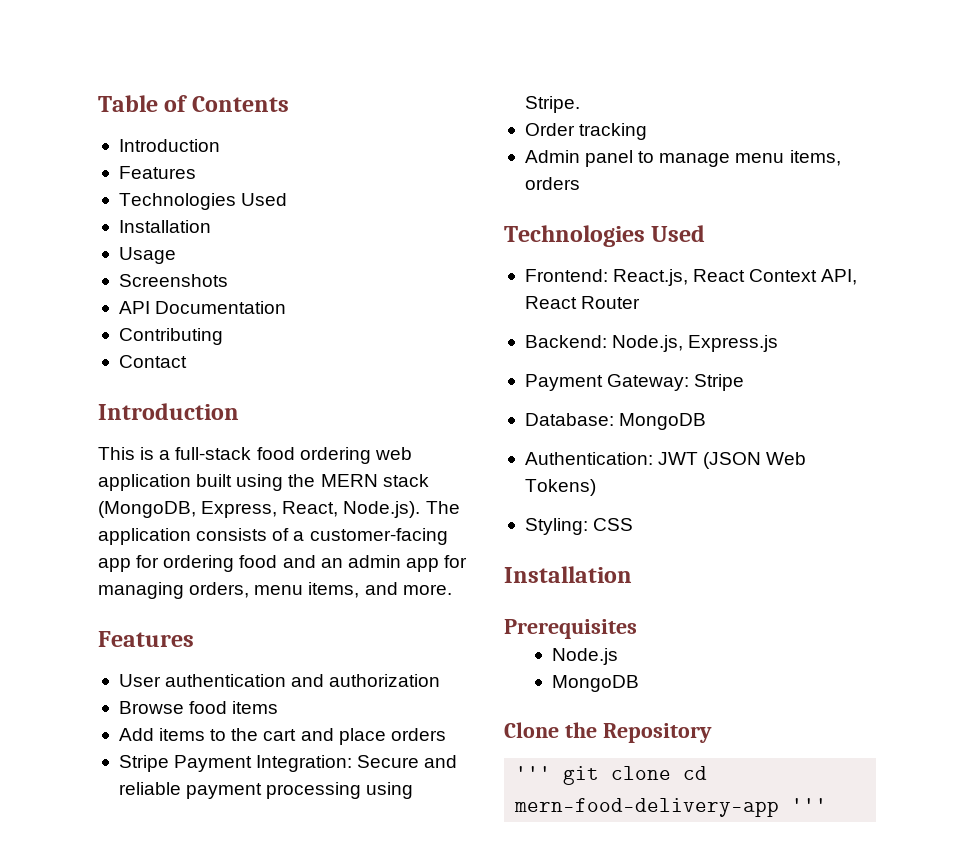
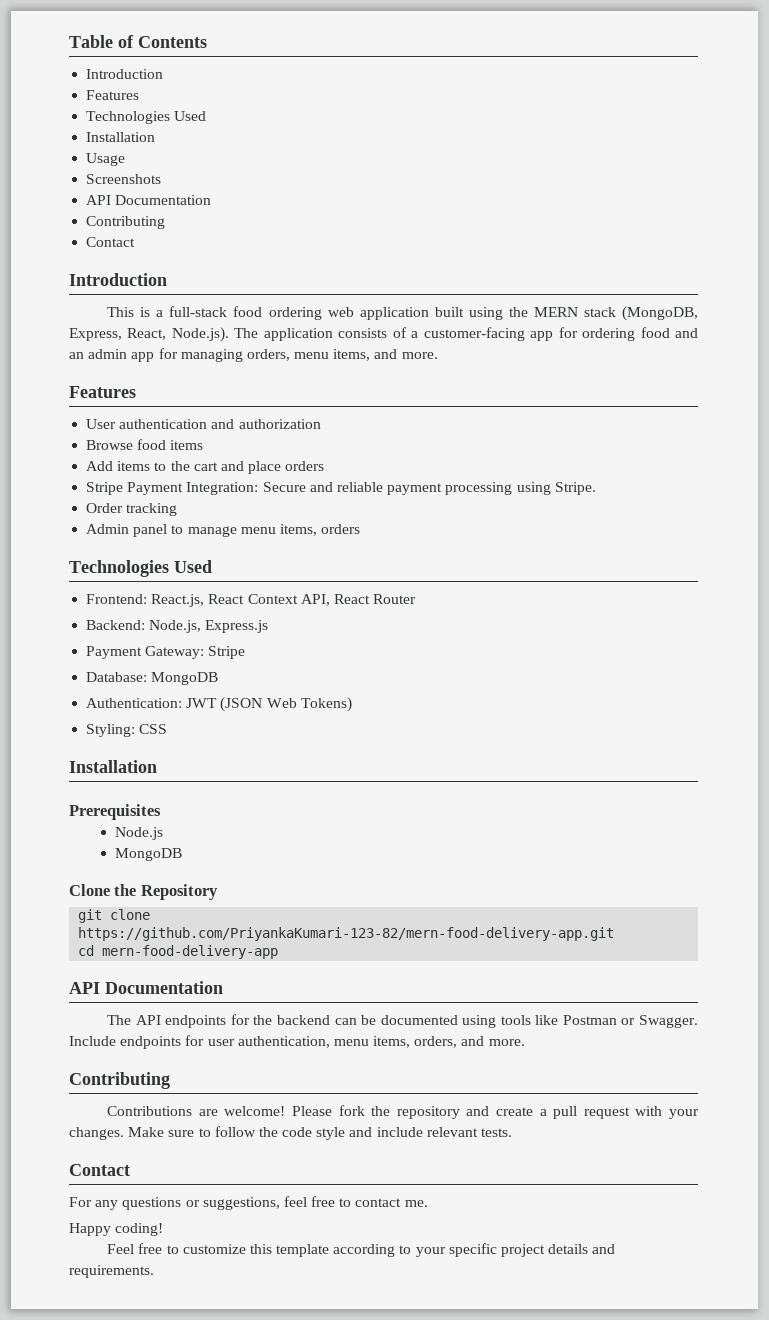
- ''' git clone cd mern-food-delivery-app '''
+ git clone https://github.com/PriyankaKumari-123-82/mern-food-delivery-app.git
+ cd mern-food-delivery-app
+ API Documentation
+ The API endpoints for the backend can be documented using tools like Postman or Swagger. Include endpoints for user authentication, menu items, orders, and more.
+ Contributing
+ Contributions are welcome! Please fork the repository and create a pull request with your changes. Make sure to follow the code style and include relevant tests.
+ Contact
+ For any questions or suggestions, feel free to contact me.
+ Happy coding!
+ Feel free to customize this template according to your specific project details and requirements.

